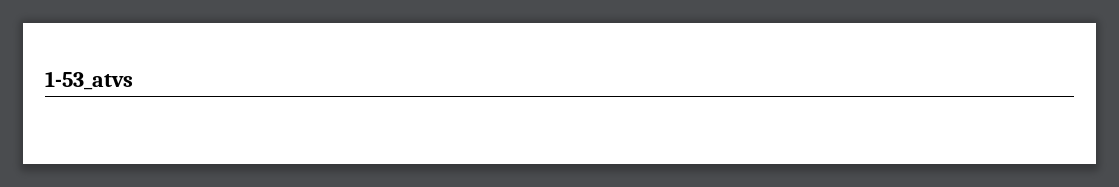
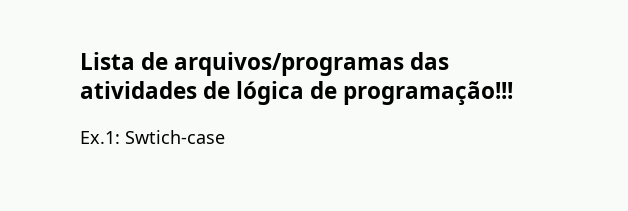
- 1-53_atvs
+ Lista de arquivos/programas das atividades de lógica de programação!!!
+ Ex.1: Swtich-case

